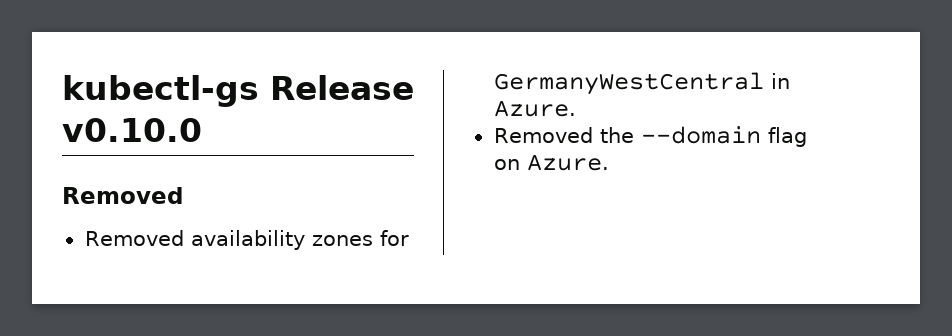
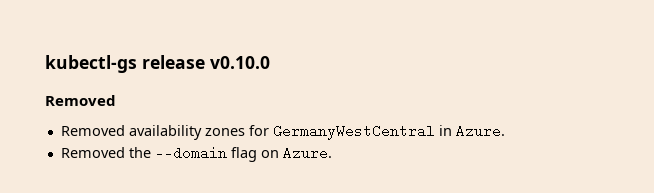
- kubectl-gs Release v0.10.0
+ kubectl-gs release v0.10.0

